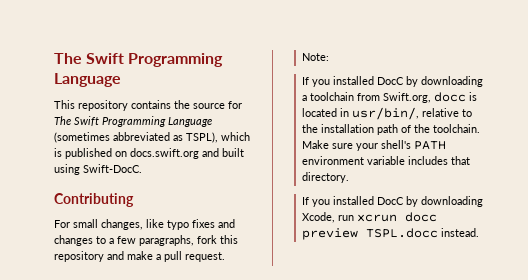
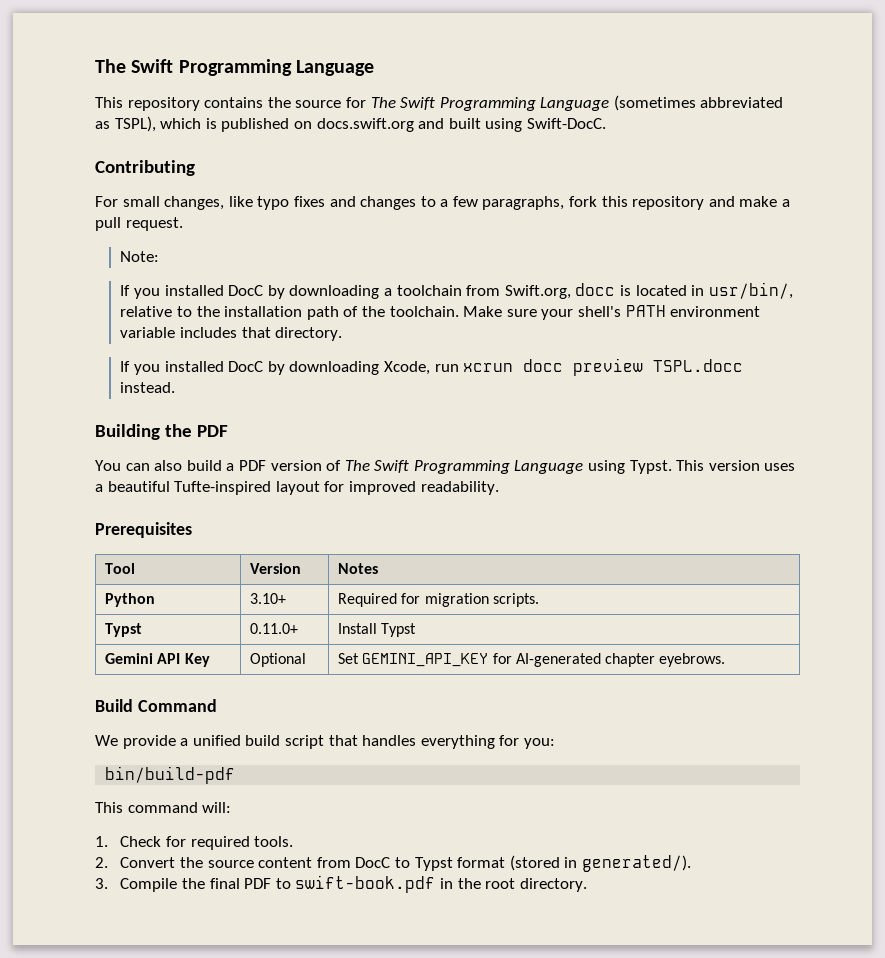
+ Building the PDF
+ You can also build a PDF version of The Swift Programming Language using Typst. This version uses a beautiful Tufte-inspired layout for improved readability.
+ Prerequisites
+ Tool | Version | Notes
+ Python | 3.10+ | Required for migration scripts.
+ Typst | 0.11.0+ | Install Typst
+ Gemini API Key | Optional | Set GEMINI_API_KEY for AI-generated chapter eyebrows.
+ Build Command
+ We provide a unified build script that handles everything for you:
+ bin/build-pdf
+ This command will:
+ 1. Check for required tools.
+ 2. Convert the source content from DocC to Typst format (stored in generated/).
+ 3. Compile the final PDF to swift-book.pdf in the root directory.

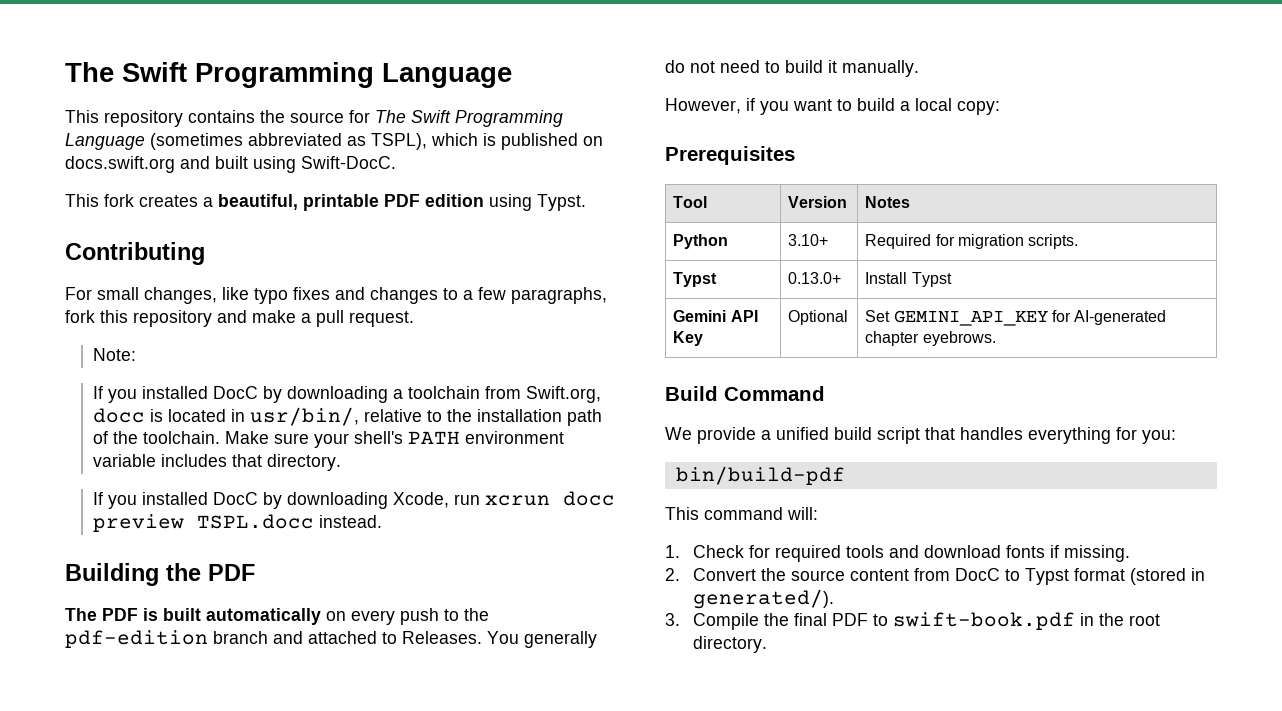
+ This fork creates a beautiful, printable PDF edition using Typst.
- You can also build a PDF version of The Swift Programming Language using Typst. This version uses a beautiful Tufte-inspired layout for improved readability.
+ The PDF is built automatically on every push to the pdf-edition branch and attached to Releases. You generally do not need to build it manually.
+ However, if you want to build a local copy:
- Typst | 0.11.0+ | Install Typst
+ Typst | 0.13.0+ | Install Typst
- 1. Check for required tools.
+ 1. Check for required tools and download fonts if missing.

